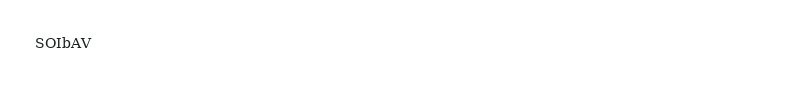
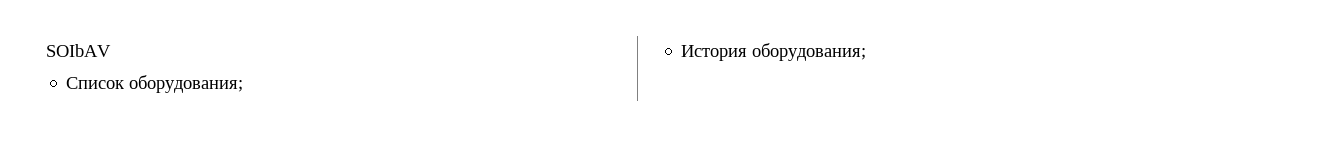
+ Список оборудования;
+ История оборудования;

